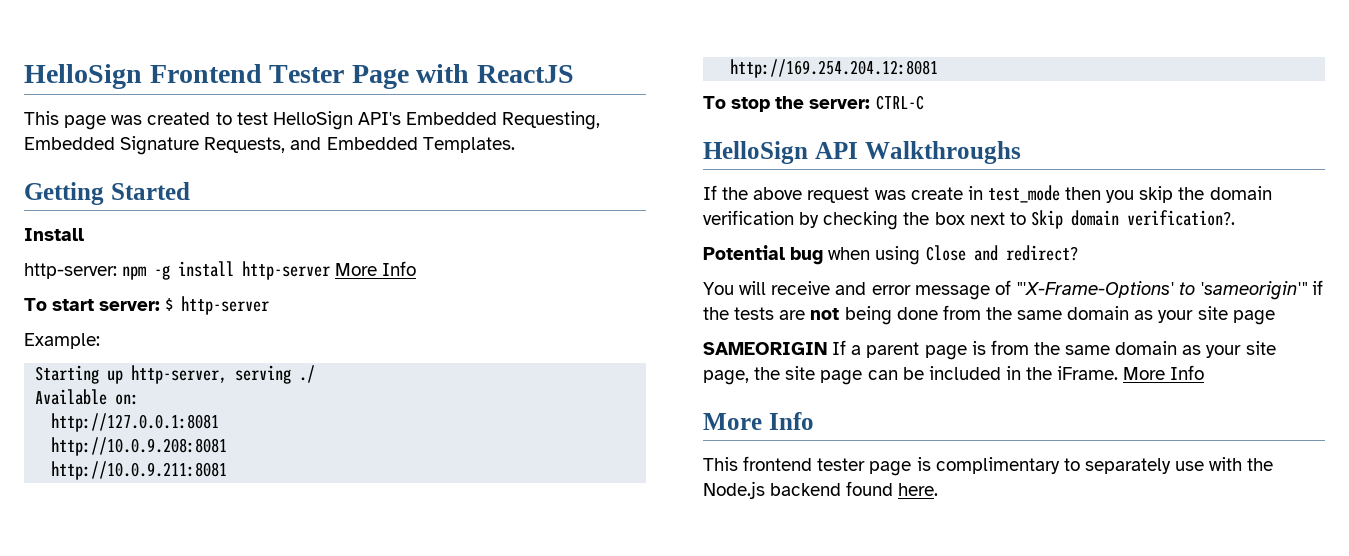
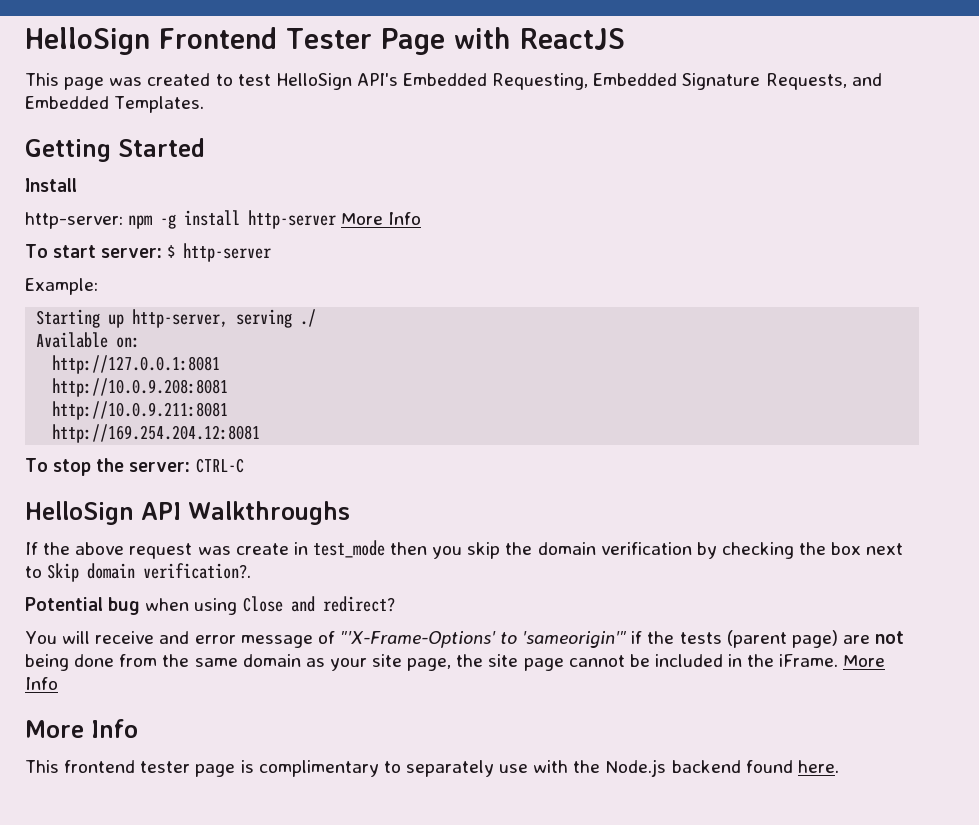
- You will receive and error message of "'X-Frame-Options' to 'sameorigin'" if the tests are not being done from the same domain as your site page
- SAMEORIGIN If a parent page is from the same domain as your site page, the site page can be included in the iFrame.
+ You will receive and error message of "'X-Frame-Options' to 'sameorigin'" if the tests (parent page) are not being done from the same domain as your site page, the site page cannot be included in the iFrame.

